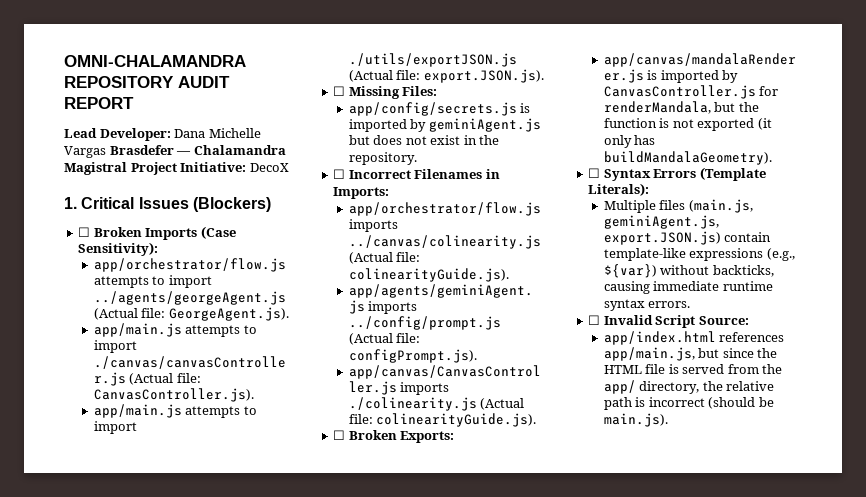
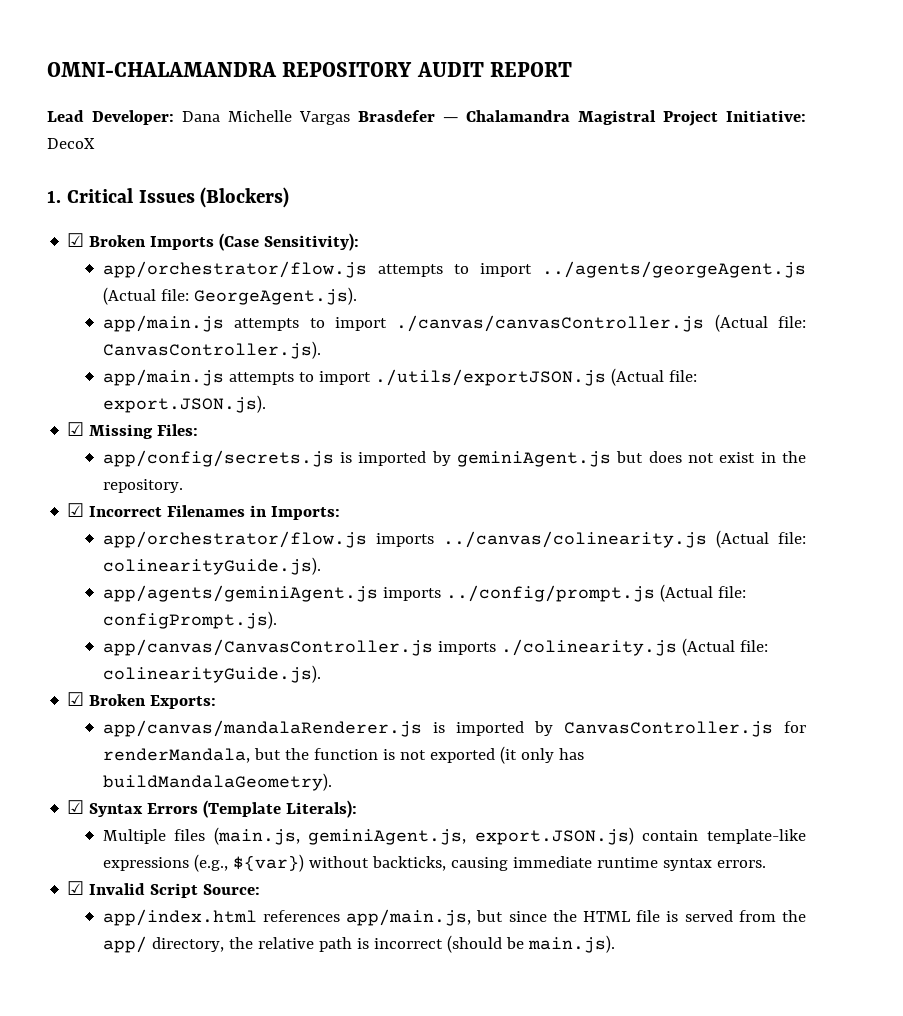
- ☐ Broken Imports (Case Sensitivity):
+ ☑ Broken Imports (Case Sensitivity):
- ☐ Missing Files:
+ ☑ Missing Files:
- ☐ Incorrect Filenames in Imports:
+ ☑ Incorrect Filenames in Imports:
- ☐ Broken Exports:
+ ☑ Broken Exports:
- ☐ Syntax Errors (Template Literals):
+ ☑ Syntax Errors (Template Literals):
- ☐ Invalid Script Source:
+ ☑ Invalid Script Source:

